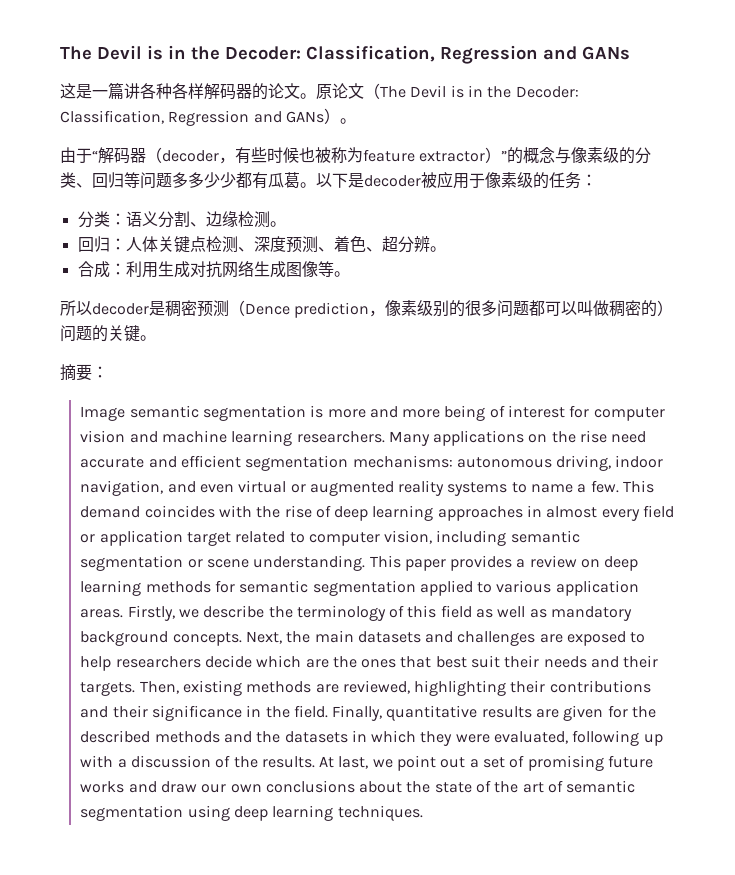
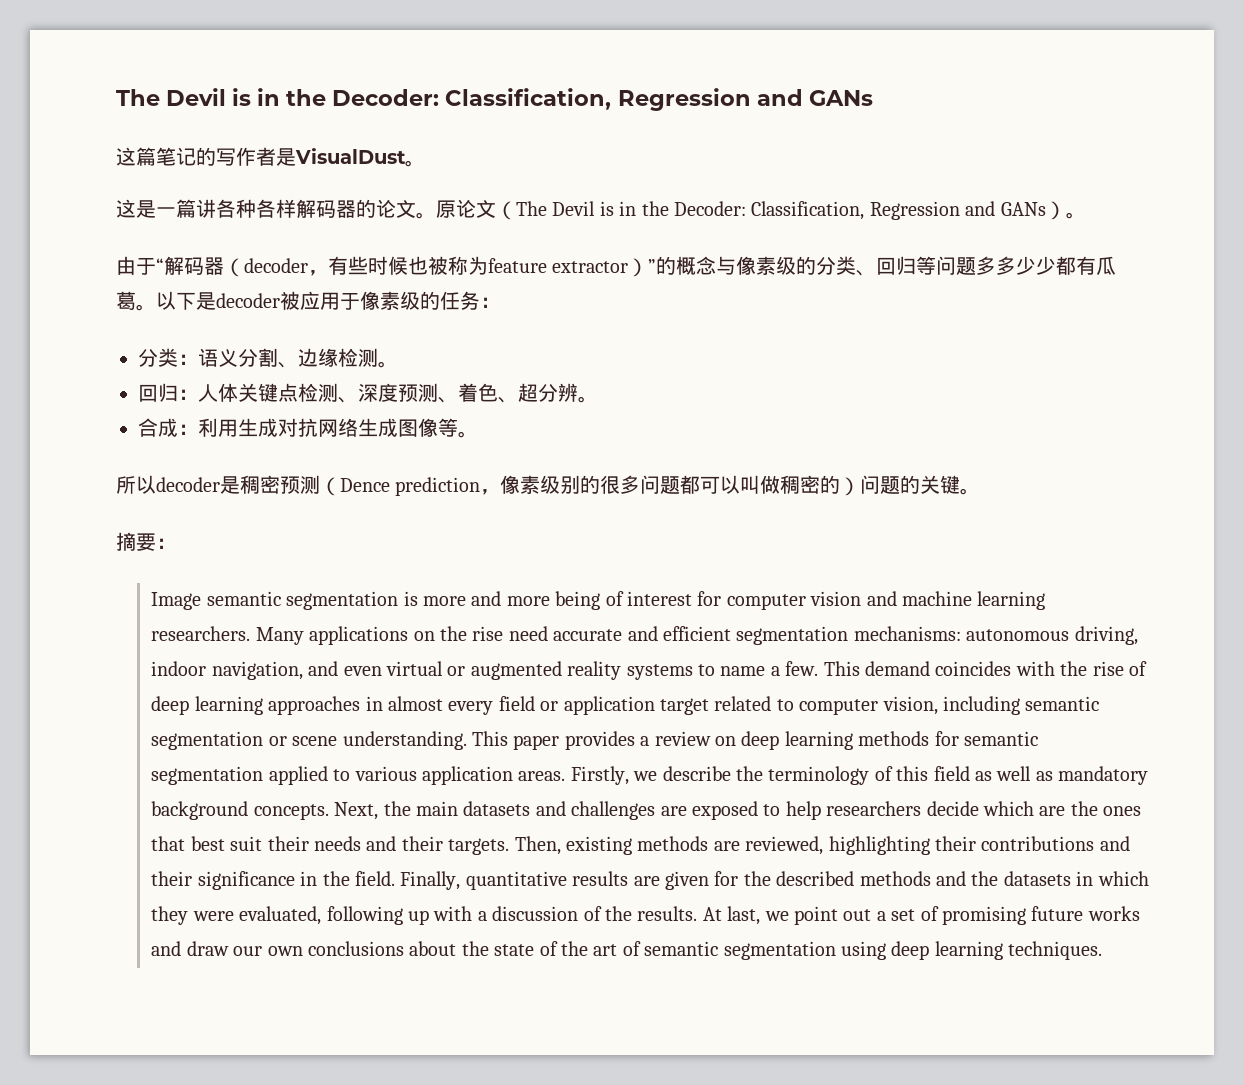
+ 这篇笔记的写作者是VisualDust。

